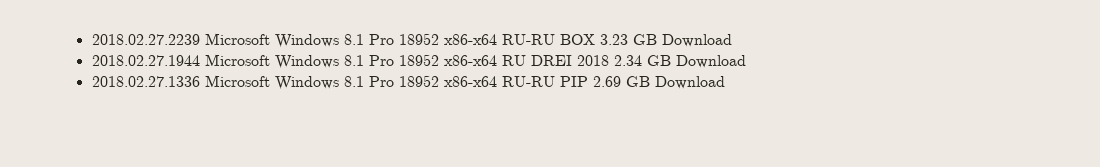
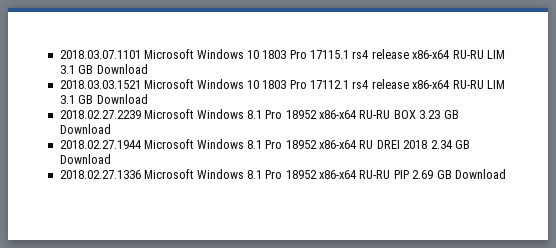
+ 2018.03.07.1101 Microsoft Windows 10 1803 Pro 17115.1 rs4 release x86-x64 RU-RU LIM 3.1 GB Download
+ 2018.03.03.1521 Microsoft Windows 10 1803 Pro 17112.1 rs4 release x86-x64 RU-RU LIM 3.1 GB Download

